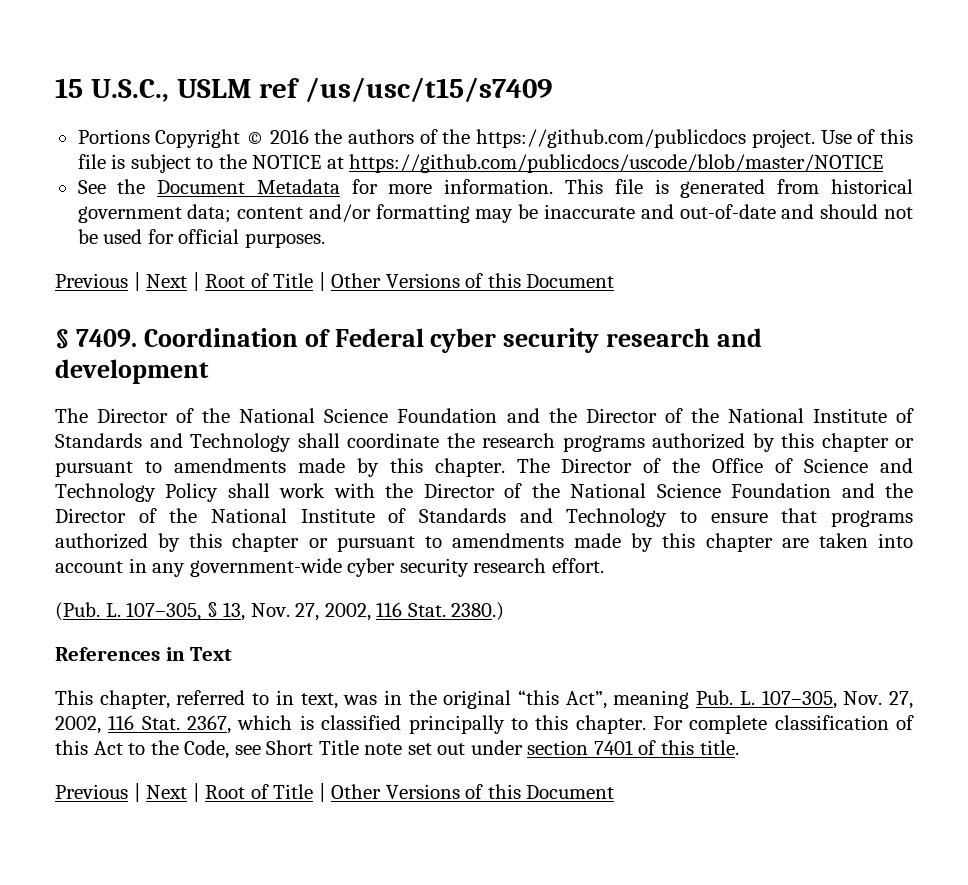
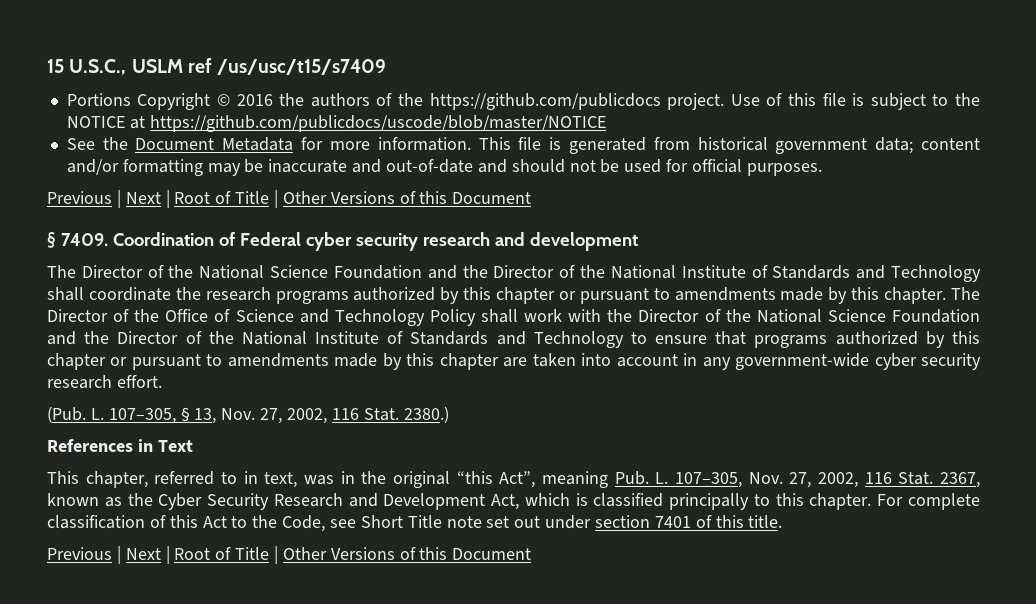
- 2367, which is classified principally to this chapter.
+ 2367, known as the Cyber Security Research and Development Act, which is classified principally to this chapter.

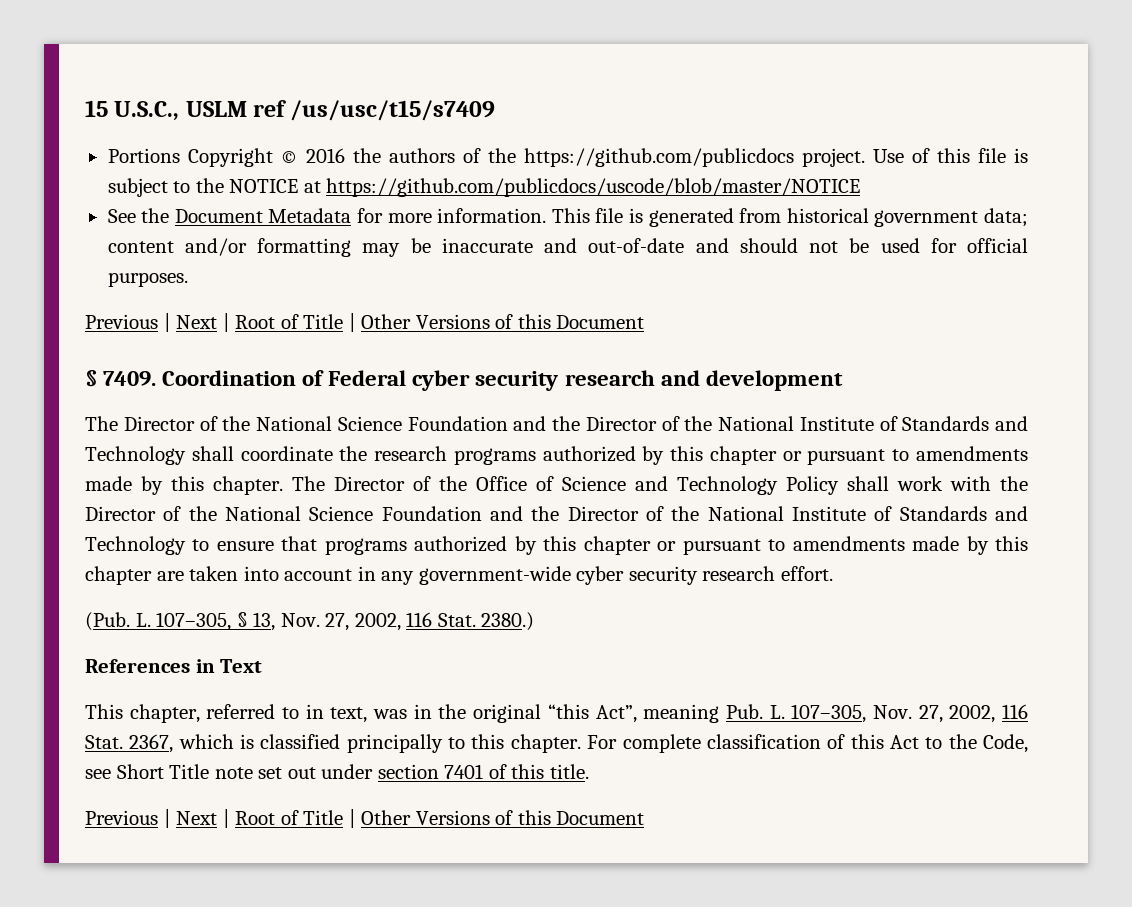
- 2367, known as the Cyber Security Research and Development Act, which is classified principally to this chapter.
+ 2367, which is classified principally to this chapter.

